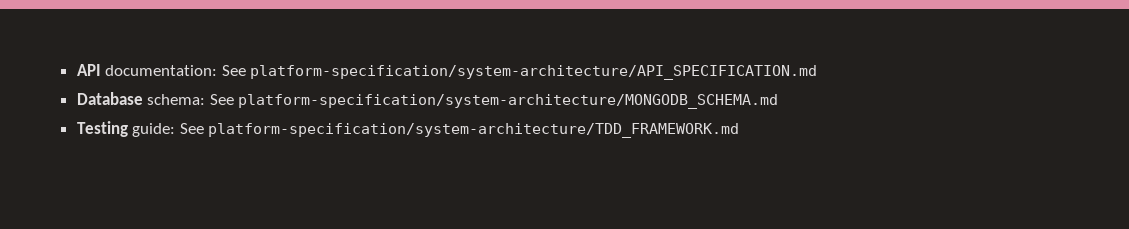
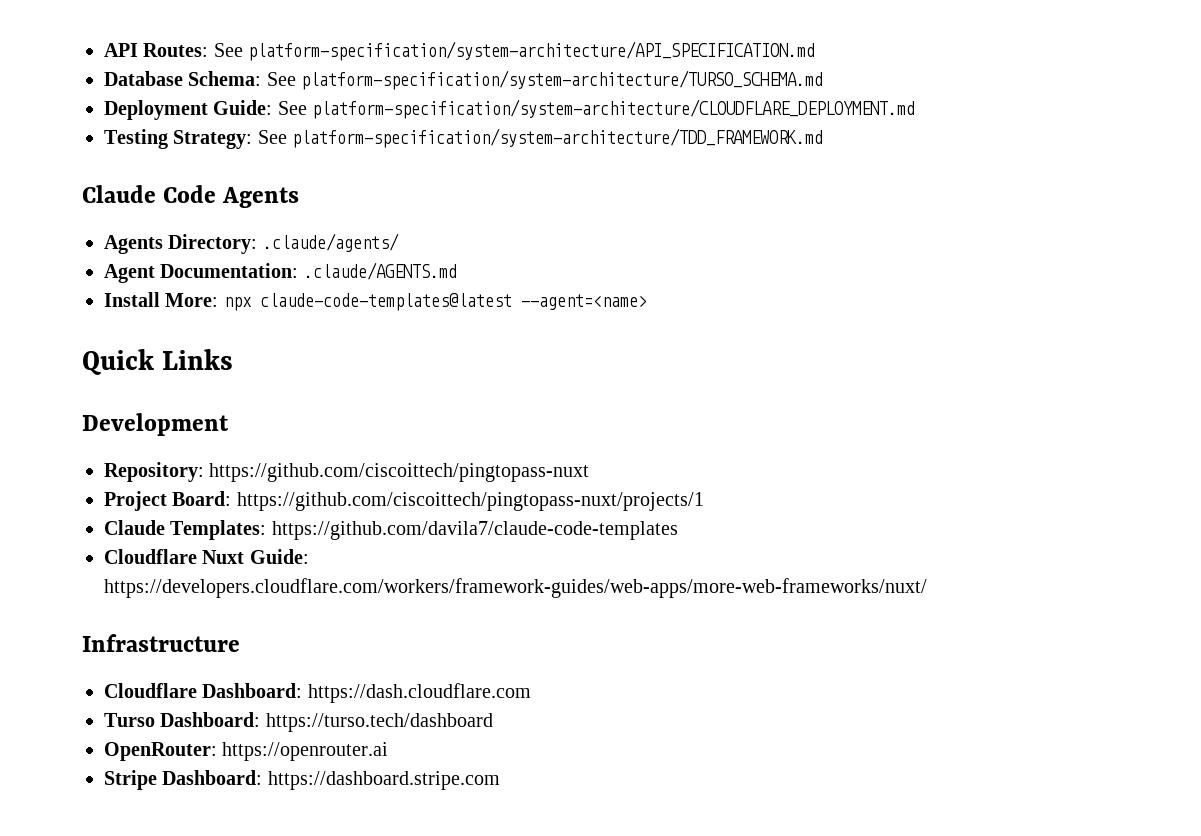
- API documentation: See platform-specification/system-architecture/API_SPECIFICATION.md
+ API Routes: See platform-specification/system-architecture/API_SPECIFICATION.md
- Database schema: See platform-specification/system-architecture/MONGODB_SCHEMA.md
+ Database Schema: See platform-specification/system-architecture/TURSO_SCHEMA.md
+ Deployment Guide: See platform-specification/system-architecture/CLOUDFLARE_DEPLOYMENT.md
- Testing guide: See platform-specification/system-architecture/TDD_FRAMEWORK.md
+ Testing Strategy: See platform-specification/system-architecture/TDD_FRAMEWORK.md
+ Claude Code Agents
+ Agents Directory: .claude/agents/
+ Agent Documentation: .claude/AGENTS.md
+ Install More: npx claude-code-templates@latest --agent=<name>
+ Quick Links
+ Development
+ Repository: https://github.com/ciscoittech/pingtopass-nuxt
+ Project Board: https://github.com/ciscoittech/pingtopass-nuxt/projects/1
+ Claude Templates: https://github.com/davila7/claude-code-templates
+ Cloudflare Nuxt Guide: https://developers.cloudflare.com/workers/framework-guides/web-apps/more-web-frameworks/nuxt/
+ Infrastructure
+ Cloudflare Dashboard: https://dash.cloudflare.com
+ Turso Dashboard: https://turso.tech/dashboard
+ OpenRouter: https://openrouter.ai
+ Stripe Dashboard: https://dashboard.stripe.com

